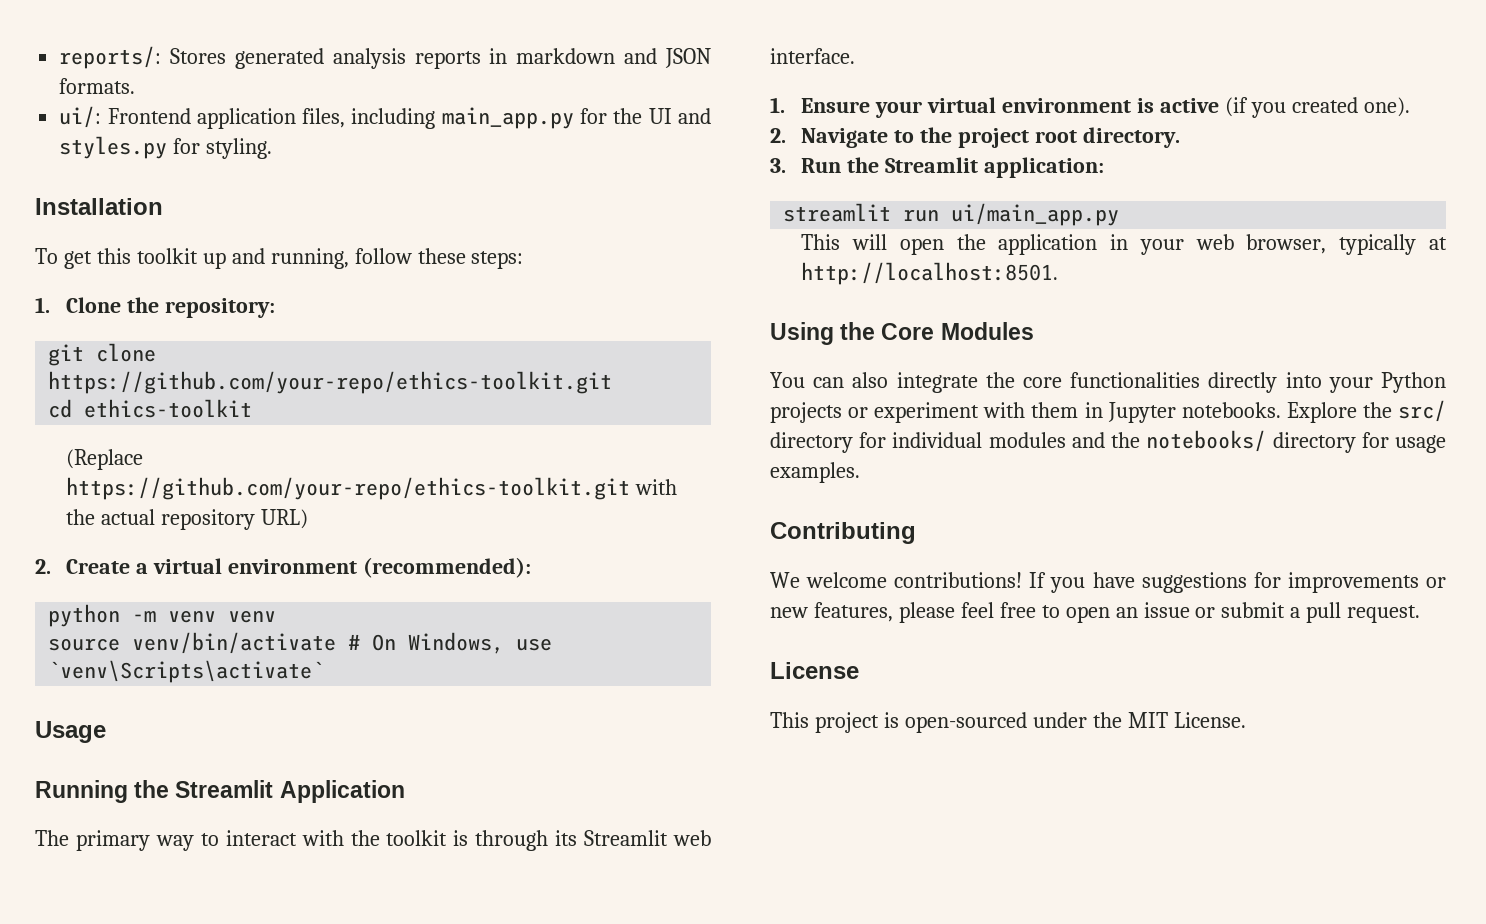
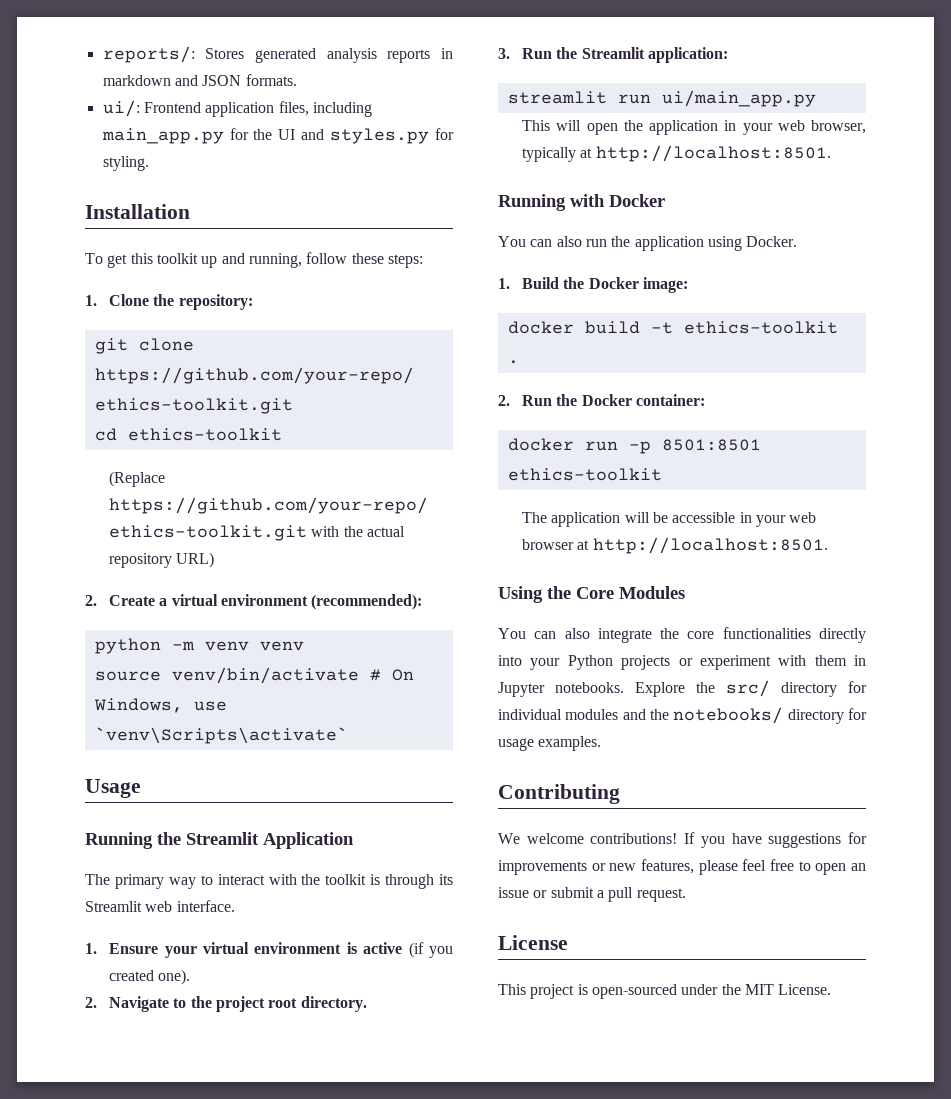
+ Running with Docker
+ You can also run the application using Docker.
+ 1. Build the Docker image:
+ docker build -t ethics-toolkit .
+ 2. Run the Docker container:
+ docker run -p 8501:8501 ethics-toolkit
+ The application will be accessible in your web browser at http://localhost:8501.

